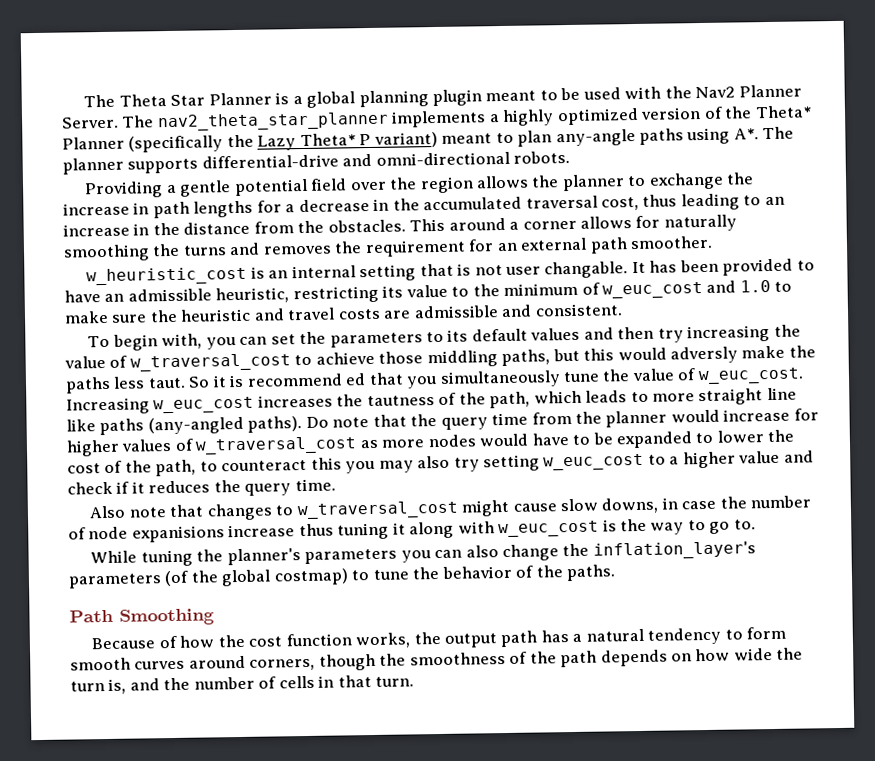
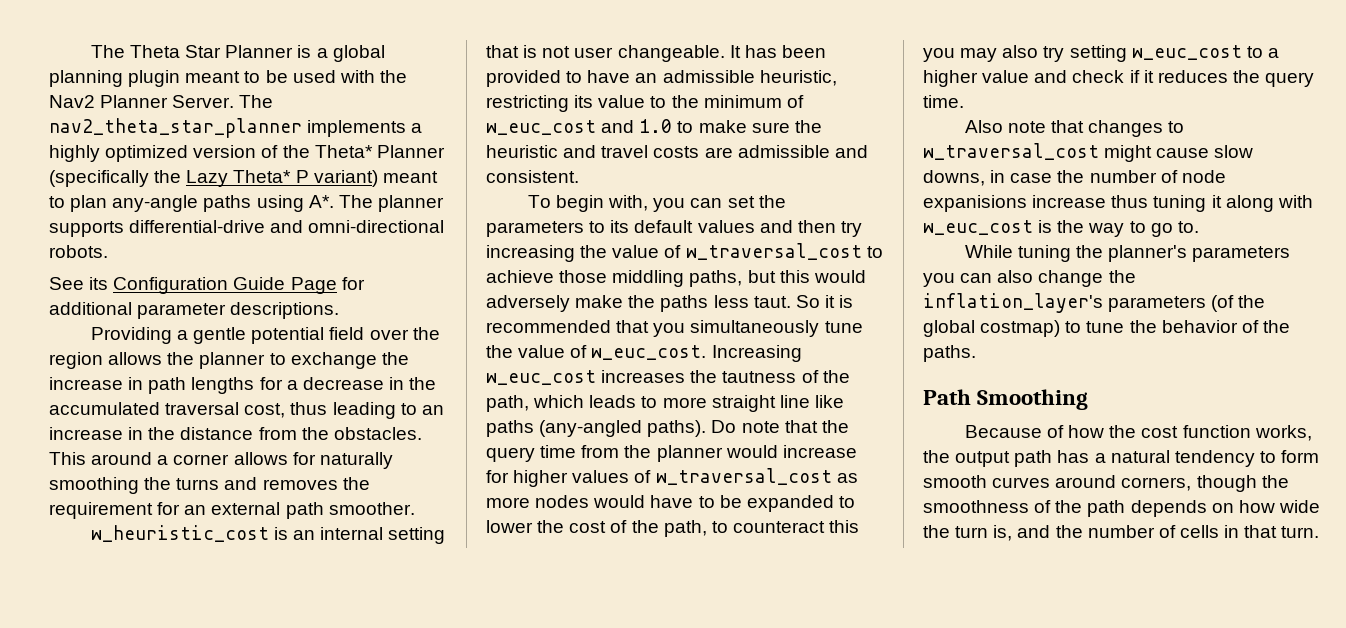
+ See its Configuration Guide Page for additional parameter descriptions.
- w_heuristic_cost is an internal setting that is not user changable.
+ w_heuristic_cost is an internal setting that is not user changeable.
- To begin with, you can set the parameters to its default values and then try increasing the value of w_traversal_cost to achieve those middling paths, but this would adversly make the paths less taut.
+ To begin with, you can set the parameters to its default values and then try increasing the value of w_traversal_cost to achieve those middling paths, but this would adversely make the paths less taut.
- So it is recommend ed that you simultaneously tune the value of w_euc_cost.
+ So it is recommended that you simultaneously tune the value of w_euc_cost.

